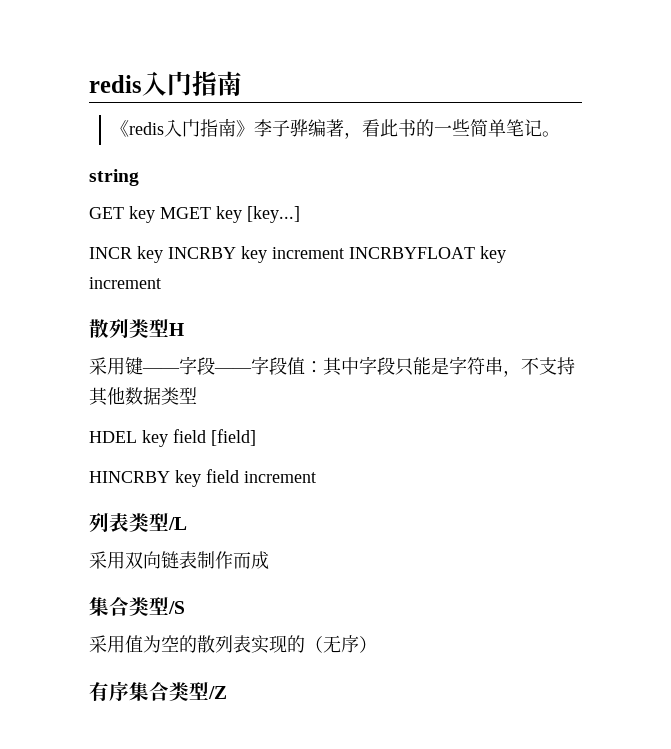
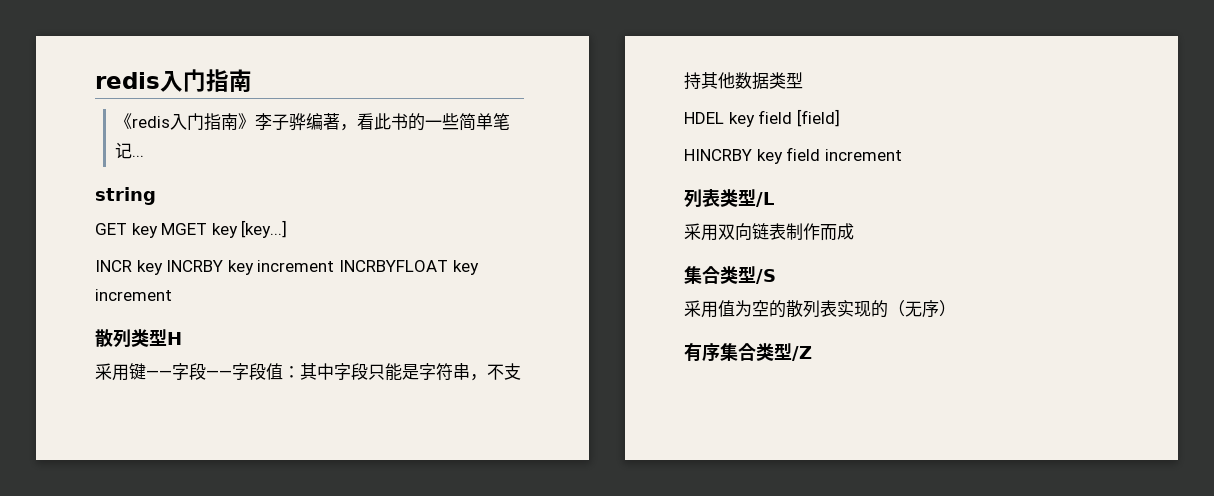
- 《redis入门指南》李子骅编著，看此书的一些简单笔记。
+ 《redis入门指南》李子骅编著，看此书的一些简单笔记...

